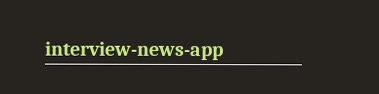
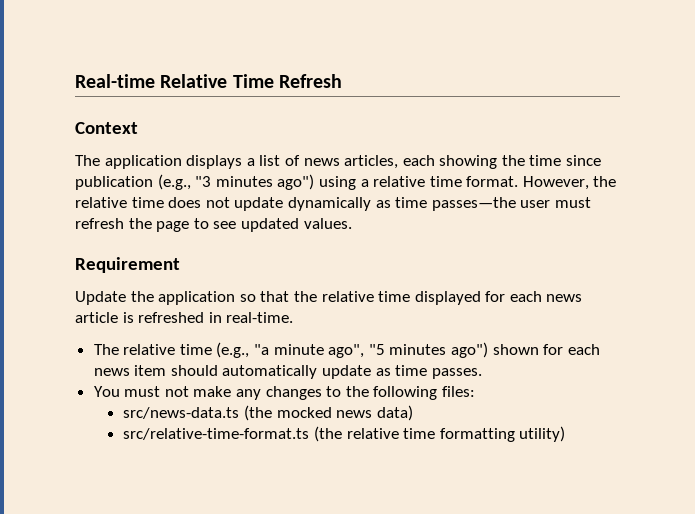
- interview-news-app
+ Real-time Relative Time Refresh
+ Context
+ The application displays a list of news articles, each showing the time since publication (e.g., "3 minutes ago") using a relative time format. However, the relative time does not update dynamically as time passes—the user must refresh the page to see updated values.
+ Requirement
+ Update the application so that the relative time displayed for each news article is refreshed in real-time.
+ The relative time (e.g., "a minute ago", "5 minutes ago") shown for each news item should automatically update as time passes.
+ You must not make any changes to the following files:
+ src/news-data.ts (the mocked news data)
+ src/relative-time-format.ts (the relative time formatting utility)

